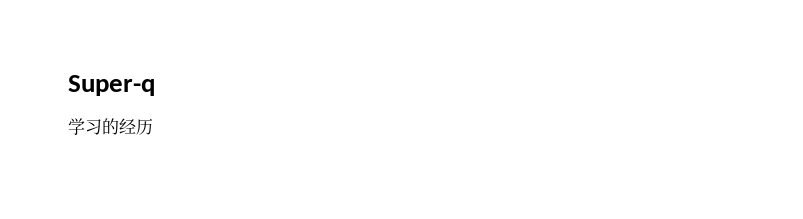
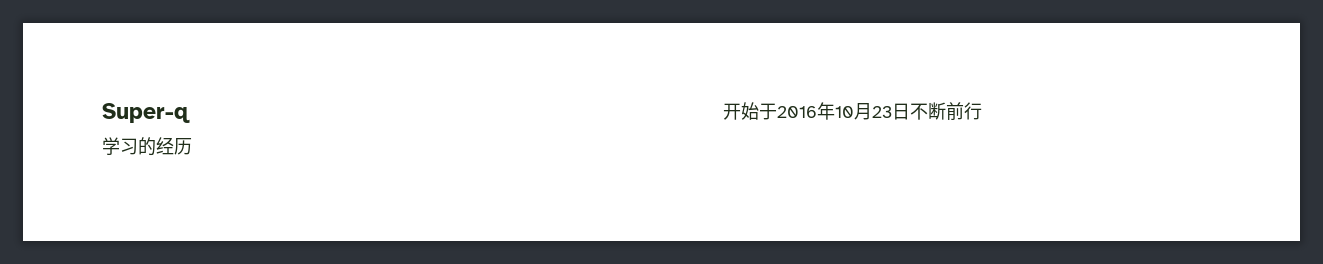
+ 开始于2016年10月23日不断前行

